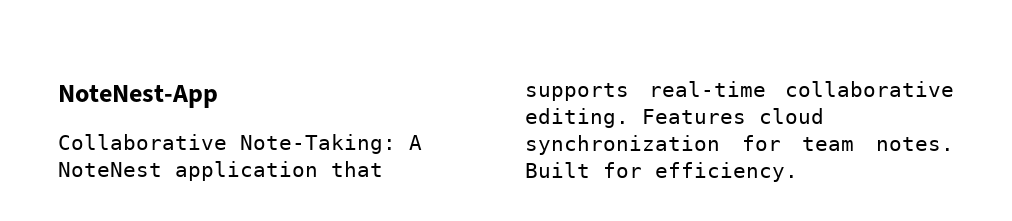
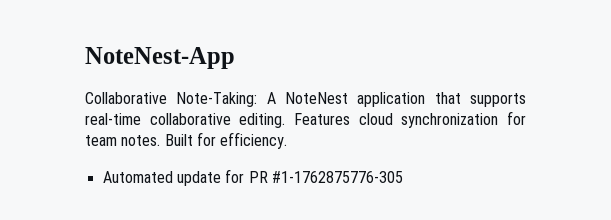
+ Automated update for PR #1-1762875776-305

